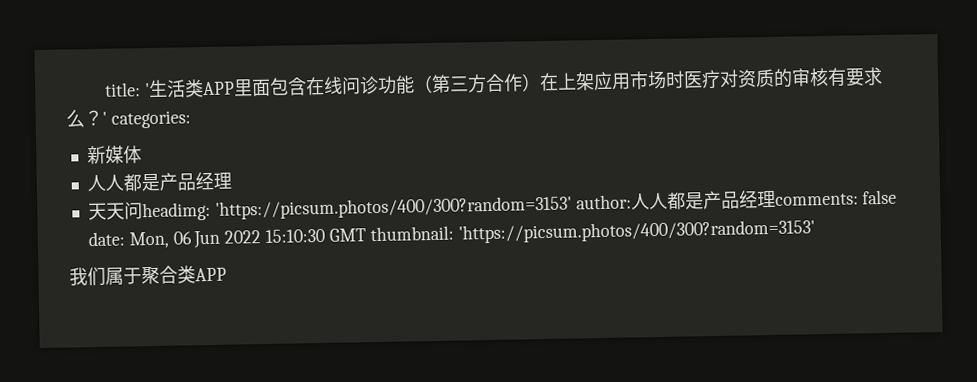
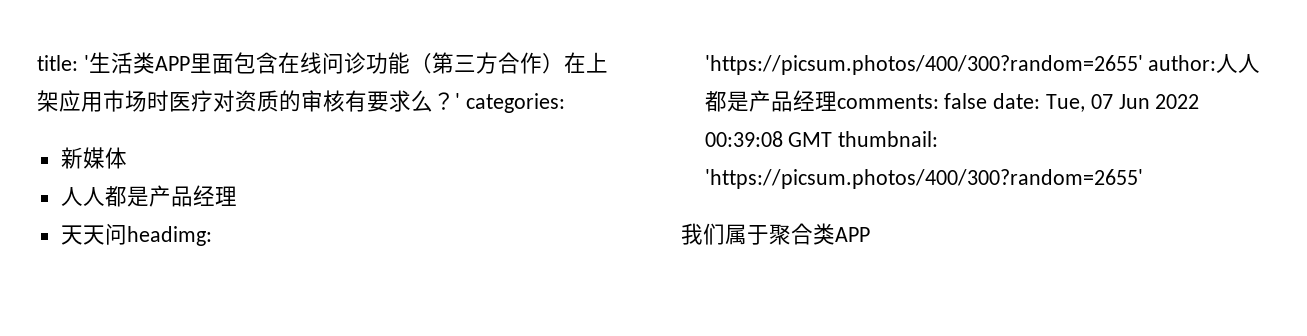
- 天天问headimg: 'https://picsum.photos/400/300?random=3153' author:人人都是产品经理comments: false date: Mon, 06 Jun 2022 15:10:30 GMT thumbnail: 'https://picsum.photos/400/300?random=3153'
+ 天天问headimg: 'https://picsum.photos/400/300?random=2655' author:人人都是产品经理comments: false date: Tue, 07 Jun 2022 00:39:08 GMT thumbnail: 'https://picsum.photos/400/300?random=2655'

